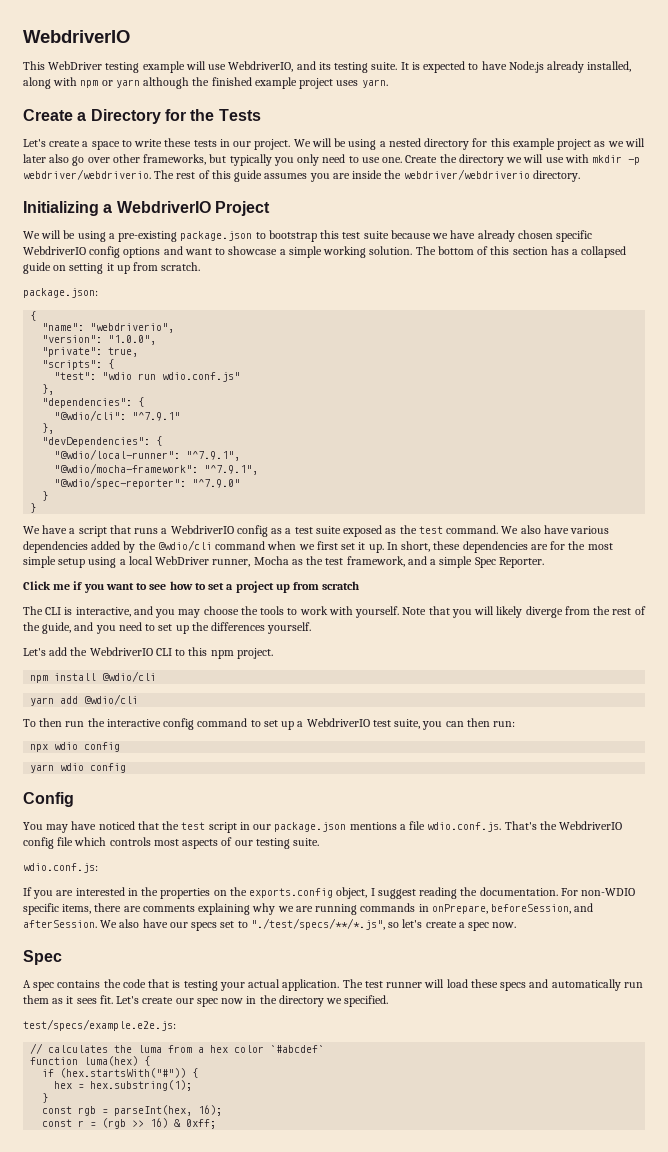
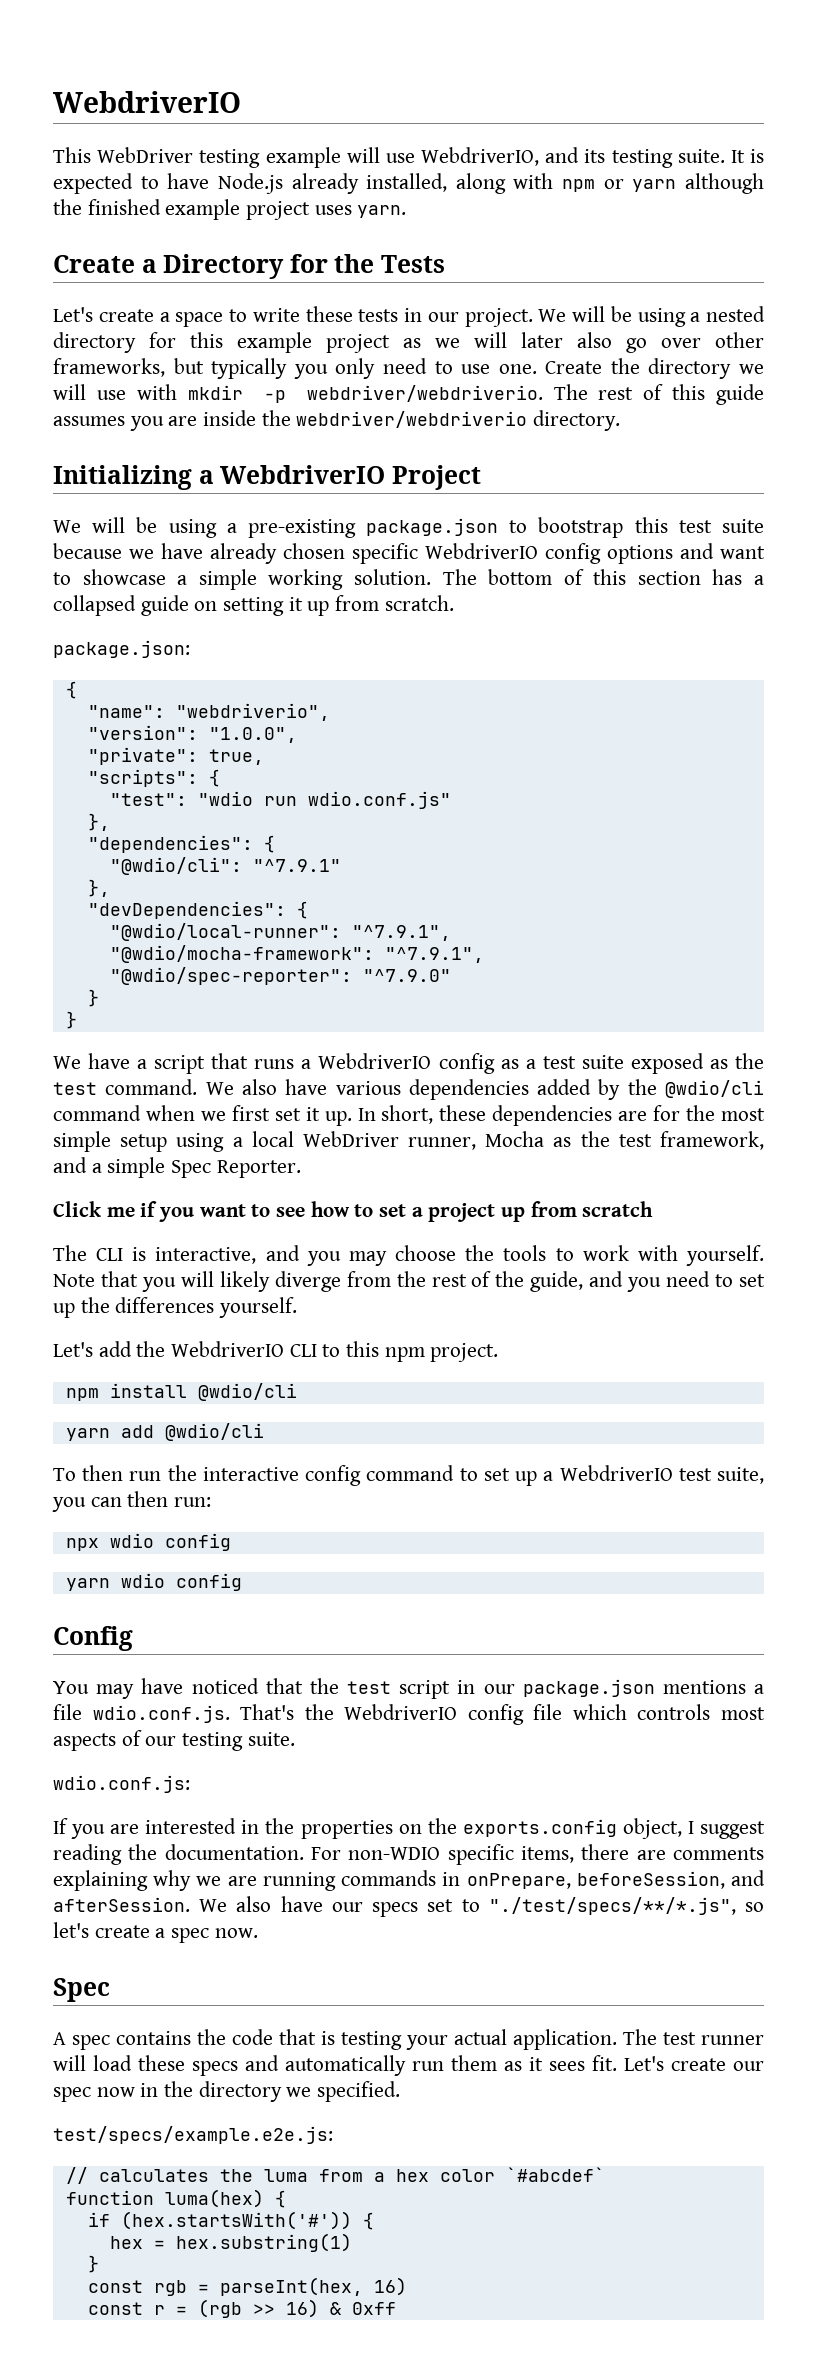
- if (hex.startsWith("#")) {
+ if (hex.startsWith('#')) {
- hex = hex.substring(1);
+ hex = hex.substring(1)
- const rgb = parseInt(hex, 16);
+ const rgb = parseInt(hex, 16)
- const r = (rgb >> 16) & 0xff;
+ const r = (rgb >> 16) & 0xff

